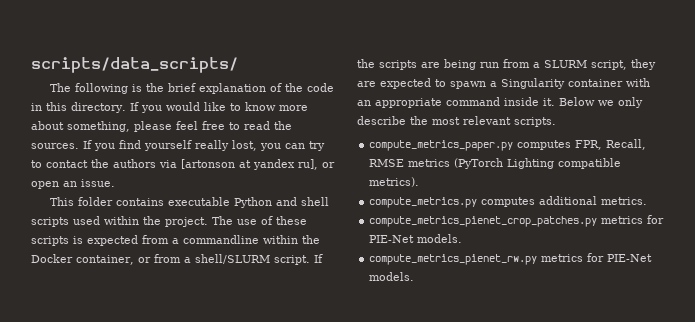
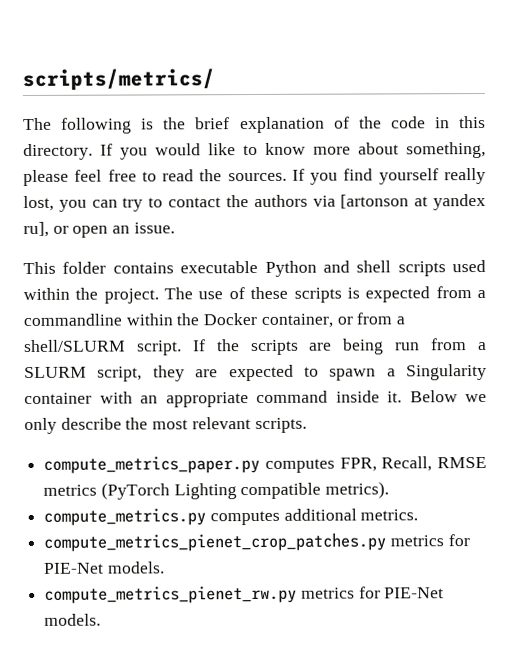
- scripts/data_scripts/
+ scripts/metrics/

